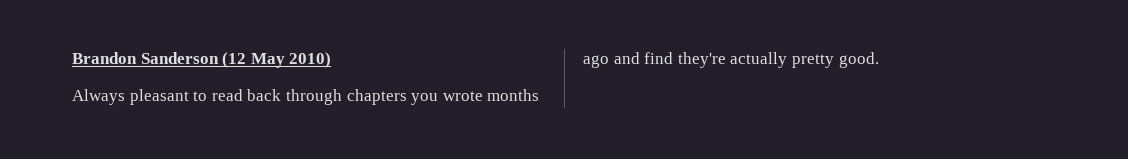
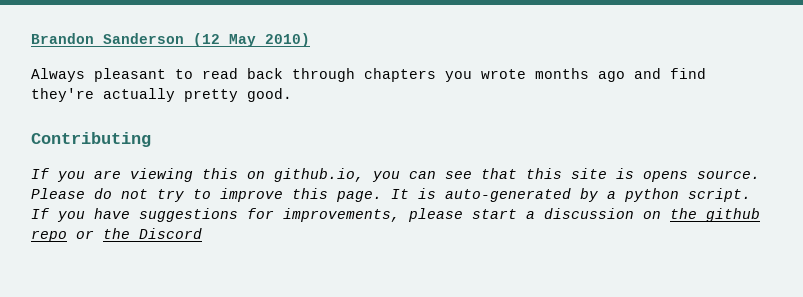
+ Contributing
+ If you are viewing this on github.io, you can see that this site is opens source. Please do not try to improve this page. It is auto-generated by a python script. If you have suggestions for improvements, please start a discussion on the github repo or the Discord

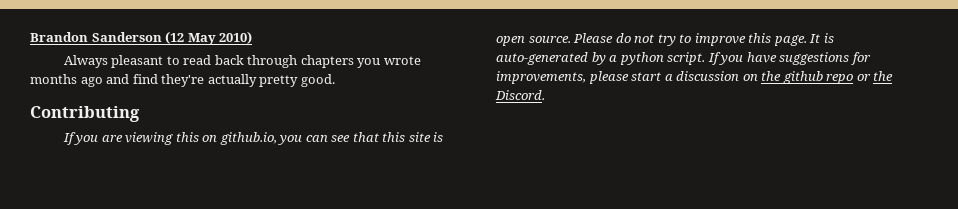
- If you are viewing this on github.io, you can see that this site is opens source.
+ If you are viewing this on github.io, you can see that this site is open source.
- If you have suggestions for improvements, please start a discussion on the github repo or the Discord
+ If you have suggestions for improvements, please start a discussion on the github repo or the Discord.

